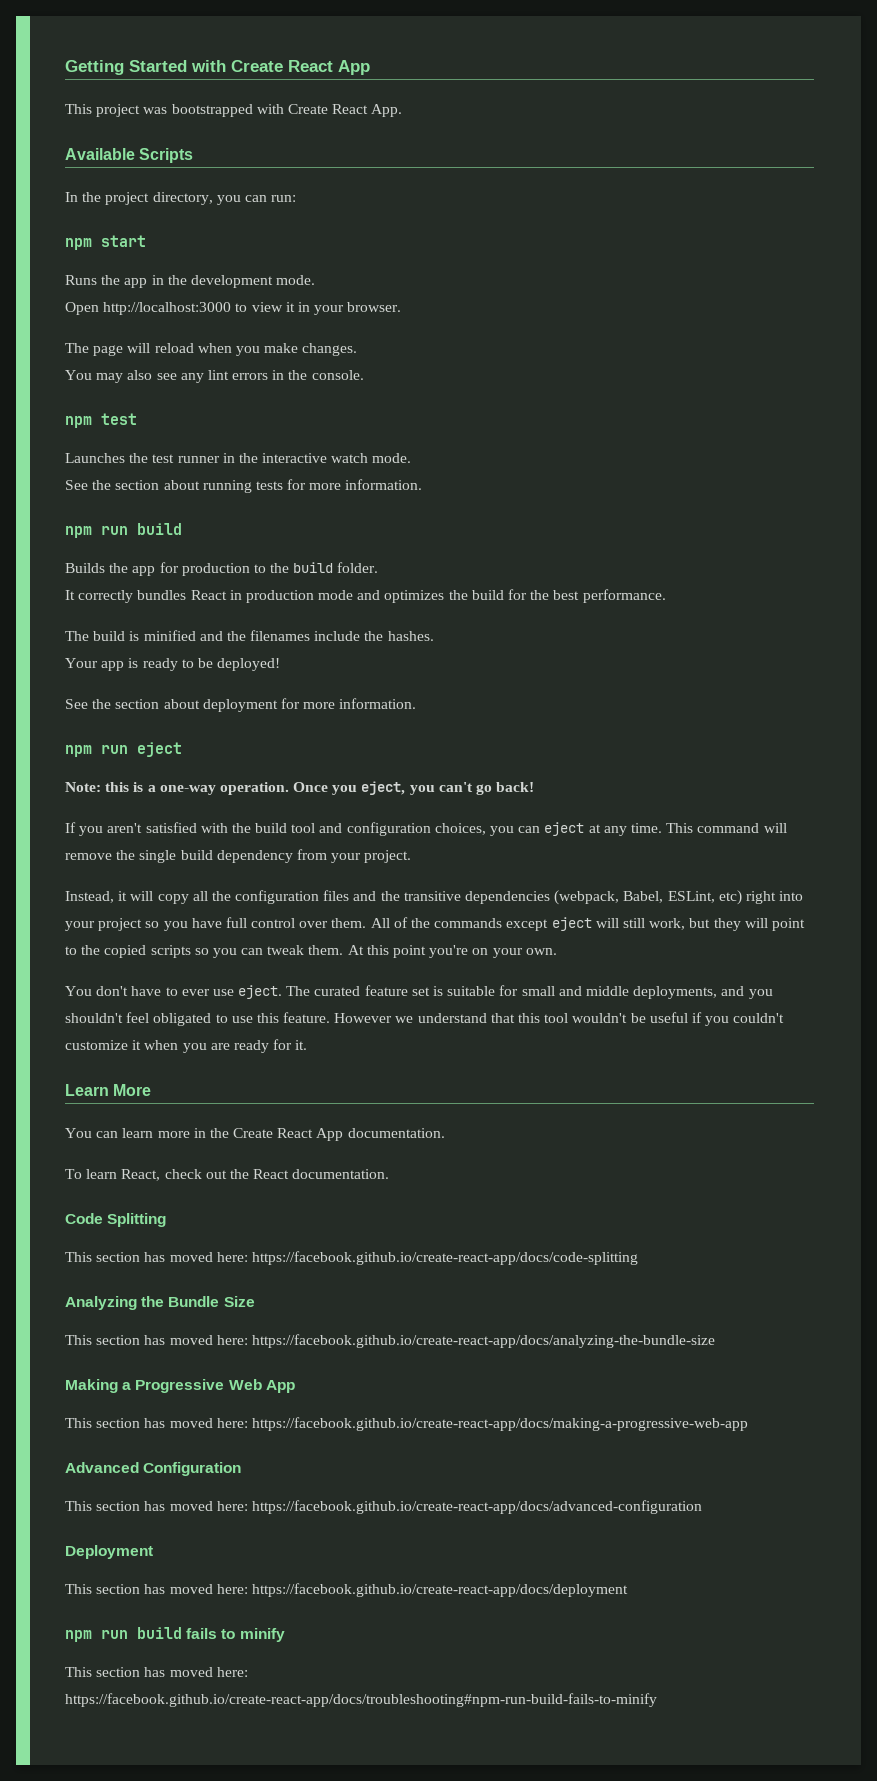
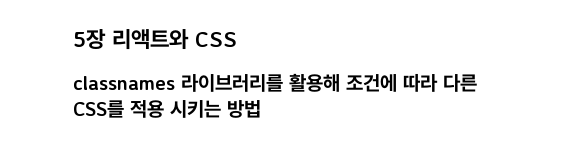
- Getting Started with Create React App
- This project was bootstrapped with Create React App.
- Available Scripts
- In the project directory, you can run:
- npm start
- Runs the app in the development mode.
- Open http://localhost:3000 to view it in your browser.
- The page will reload when you make changes.
- You may also see any lint errors in the console.
- npm test
- Launches the test runner in the interactive watch mode.
- See the section about running tests for more information.
- npm run build
- Builds the app for production to the build folder.
- It correctly bundles React in production mode and optimizes the build for the best performance.
- The build is minified and the filenames include the hashes.
- Your app is ready to be deployed!
- See the section about deployment for more information.
- npm run eject
- Note: this is a one-way operation. Once you eject, you can't go back!
- If you aren't satisfied with the build tool and configuration choices, you can eject at any time. This command will remove the single build dependency from your project.
- Instead, it will copy all the configuration files and the transitive dependencies (webpack, Babel, ESLint, etc) right into your project so you have full control over them. All of the commands except eject will still work, but they will point to the copied scripts so you can tweak them. At this point you're on your own.
- You don't have to ever use eject. The curated feature set is suitable for small and middle deployments, and you shouldn't feel obligated to use this feature. However we understand that this tool wouldn't be useful if you couldn't customize it when you are ready for it.
- Learn More
- You can learn more in the Create React App documentation.
- To learn React, check out the React documentation.
- Code Splitting
- This section has moved here: https://facebook.github.io/create-react-app/docs/code-splitting
- Analyzing the Bundle Size
- This section has moved here: https://facebook.github.io/create-react-app/docs/analyzing-the-bundle-size
- Making a Progressive Web App
- This section has moved here: https://facebook.github.io/create-react-app/docs/making-a-progressive-web-app
- Advanced Configuration
- This section has moved here: https://facebook.github.io/create-react-app/docs/advanced-configuration
- Deployment
- This section has moved here: https://facebook.github.io/create-react-app/docs/deployment
- npm run build fails to minify
- This section has moved here: https://facebook.github.io/create-react-app/docs/troubleshooting#npm-run-build-fails-to-minify
+ 5장 리액트와 CSS
+ classnames 라이브러리를 활용해 조건에 따라 다른 CSS를 적용 시키는 방법

